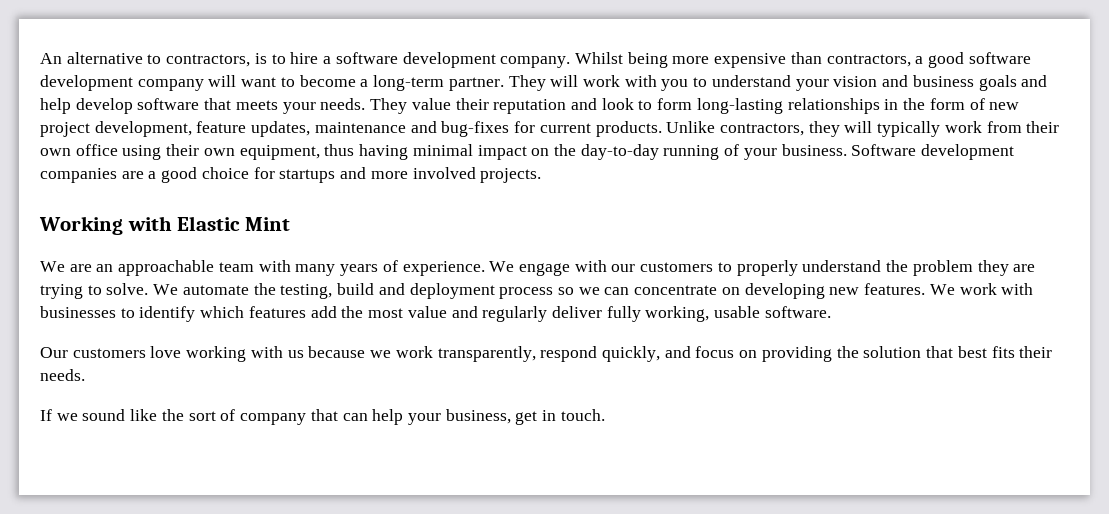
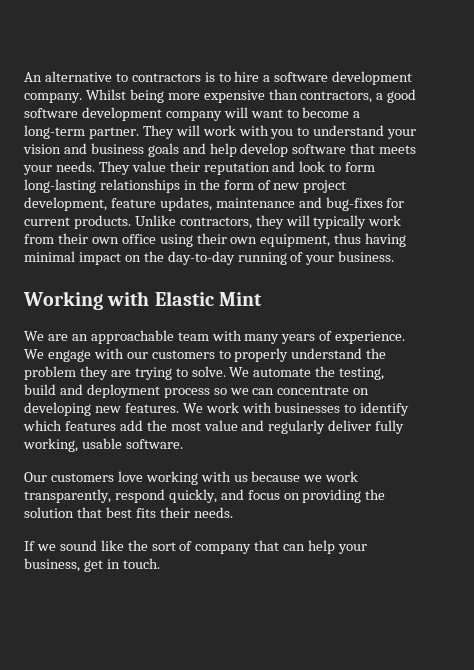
- An alternative to contractors, is to hire a software development company.
+ An alternative to contractors is to hire a software development company.
- Software development companies are a good choice for startups and more involved projects.

